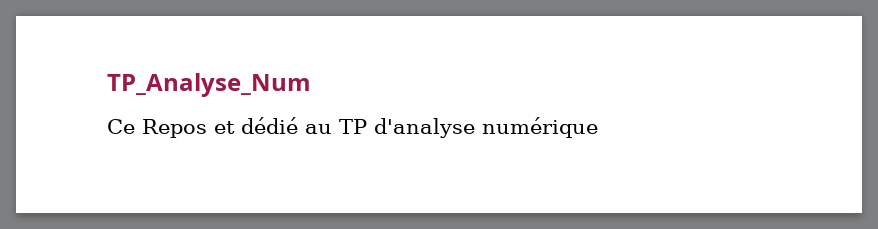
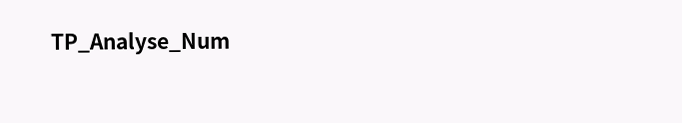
- Ce Repos et dédié au TP d'analyse numérique

